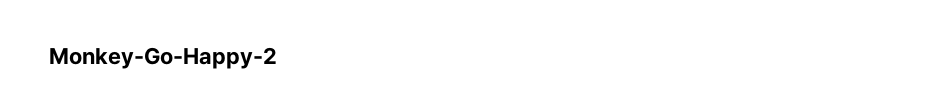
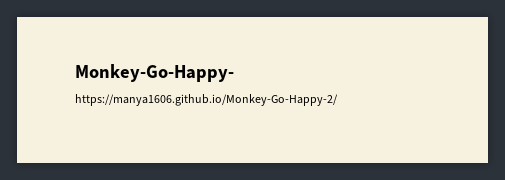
- Monkey-Go-Happy-2
+ Monkey-Go-Happy-
+ https://manya1606.github.io/Monkey-Go-Happy-2/

